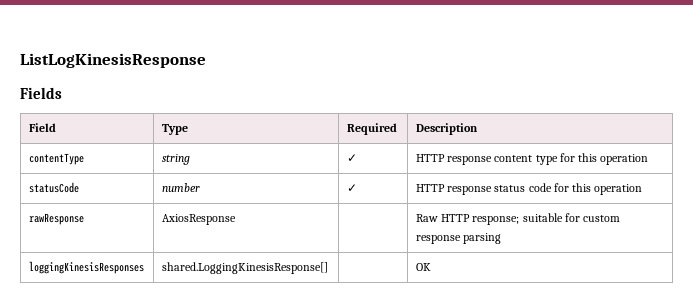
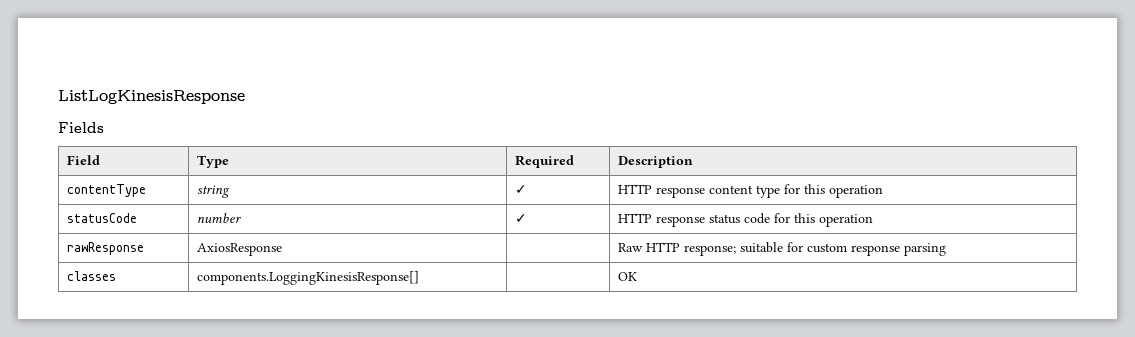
- loggingKinesisResponses | shared.LoggingKinesisResponse[] | | OK
+ classes | components.LoggingKinesisResponse[] | | OK

